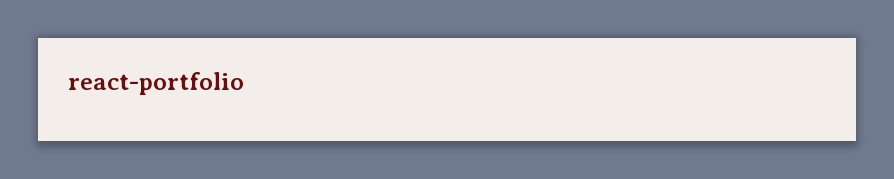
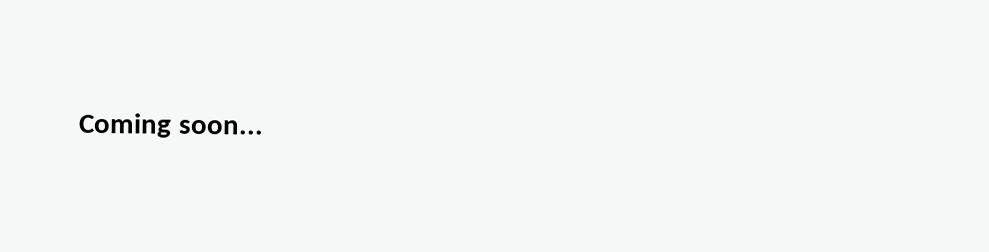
- react-portfolio
+ Coming soon...

